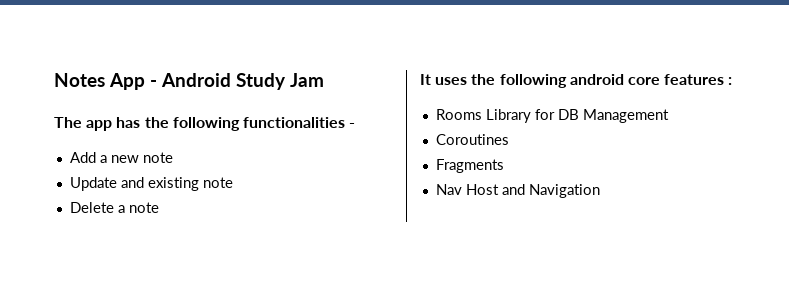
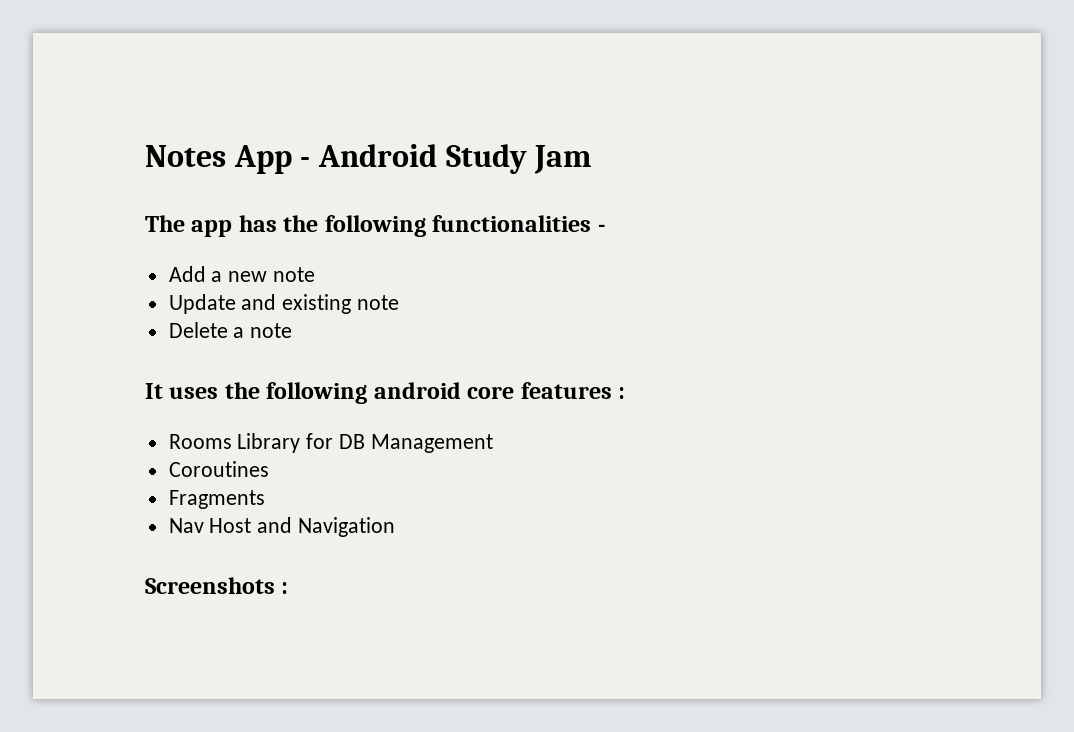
+ Screenshots :

